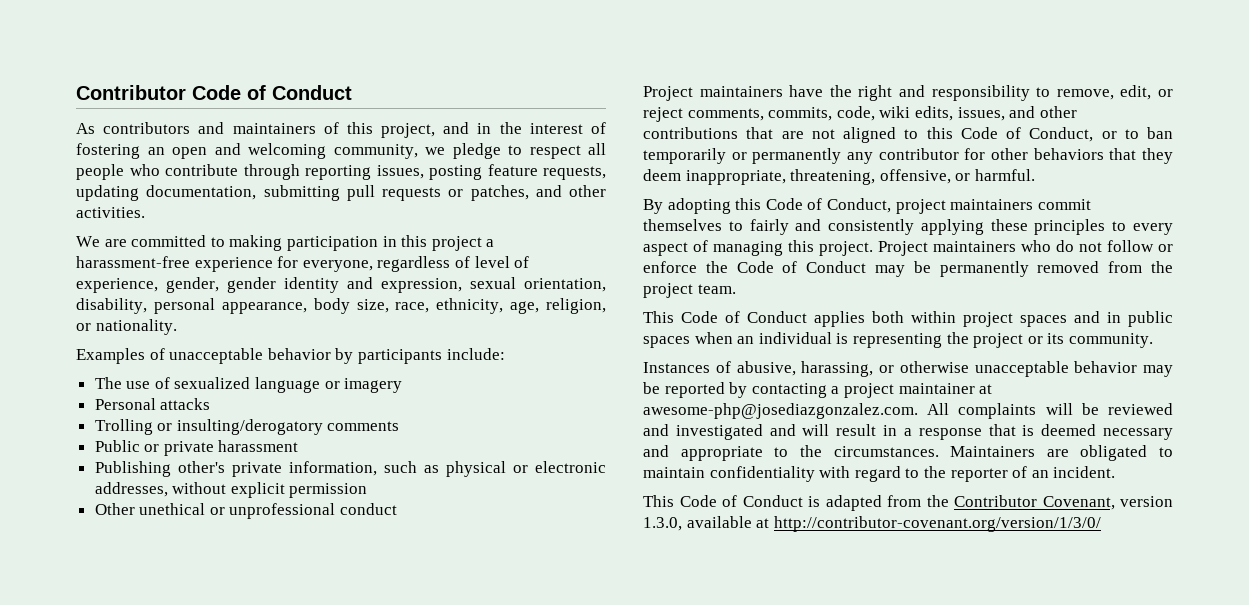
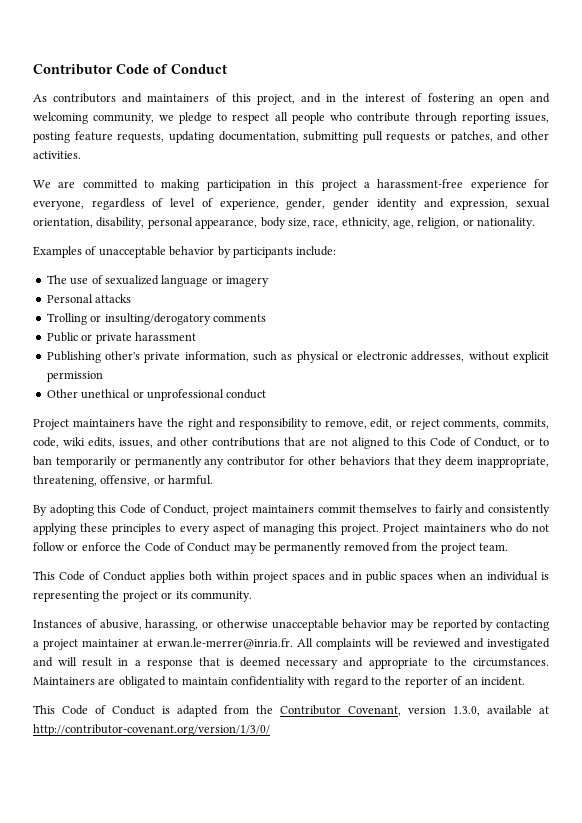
- Instances of abusive, harassing, or otherwise unacceptable behavior may be reported by contacting a project maintainer at awesome-php@josediazgonzalez.com. All complaints will be reviewed and investigated and will result in a response that is deemed necessary and appropriate to the circumstances.
+ Instances of abusive, harassing, or otherwise unacceptable behavior may be reported by contacting a project maintainer at erwan.le-merrer@inria.fr. All complaints will be reviewed and investigated and will result in a response that is deemed necessary and appropriate to the circumstances.

